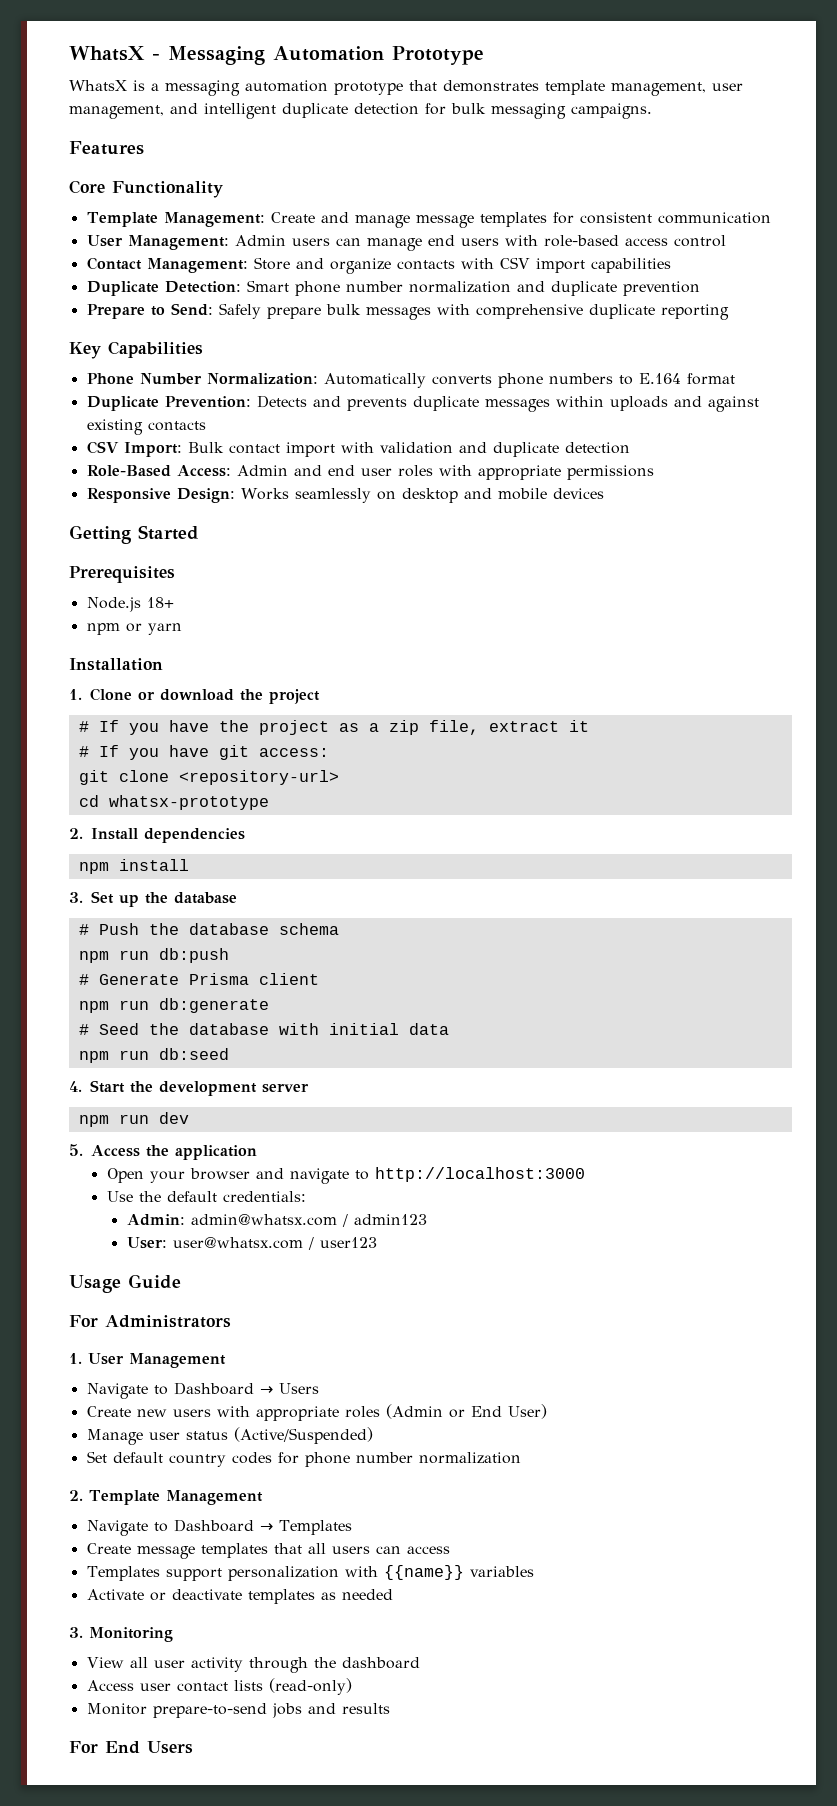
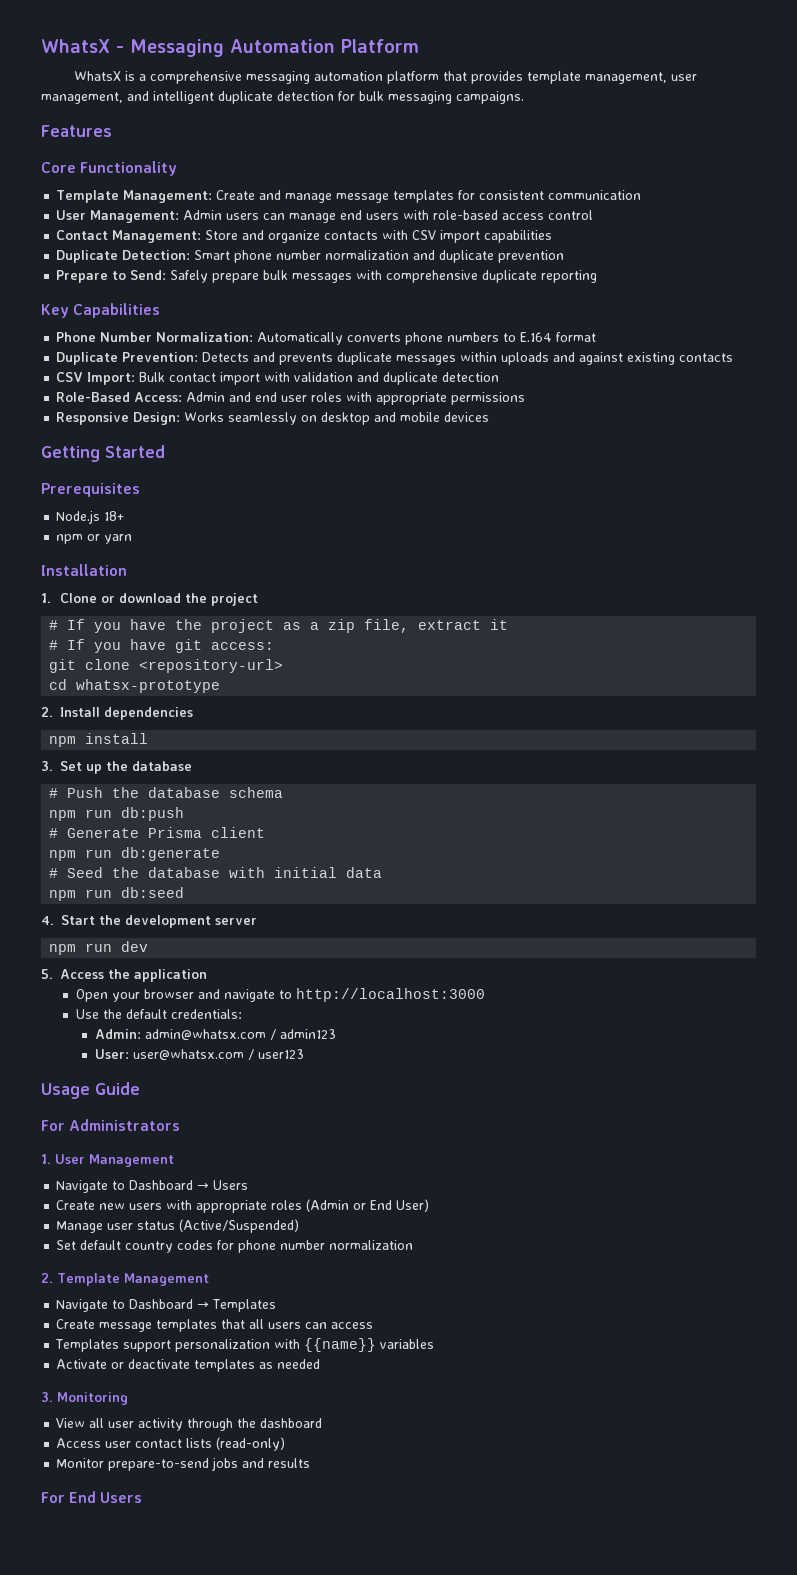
- WhatsX - Messaging Automation Prototype
+ WhatsX - Messaging Automation Platform
- WhatsX is a messaging automation prototype that demonstrates template management, user management, and intelligent duplicate detection for bulk messaging campaigns.
+ WhatsX is a comprehensive messaging automation platform that provides template management, user management, and intelligent duplicate detection for bulk messaging campaigns.

